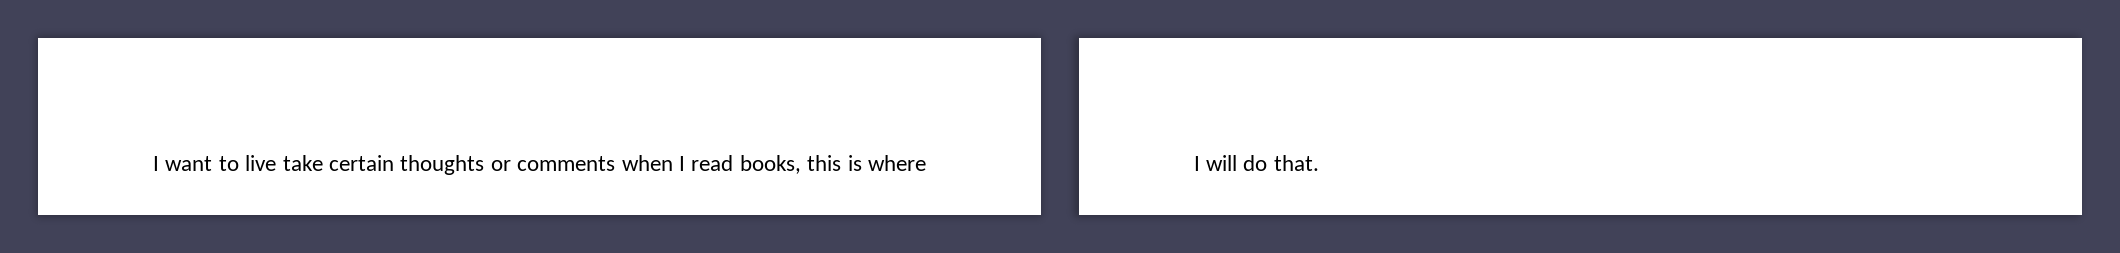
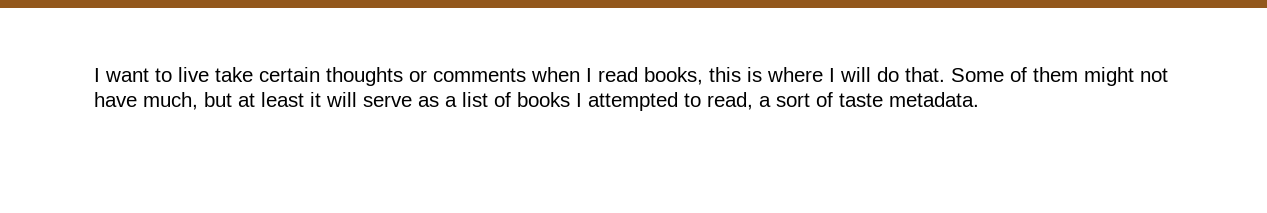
+ Some of them might not have much, but at least it will serve as a list of books I attempted to read, a sort of taste metadata.

